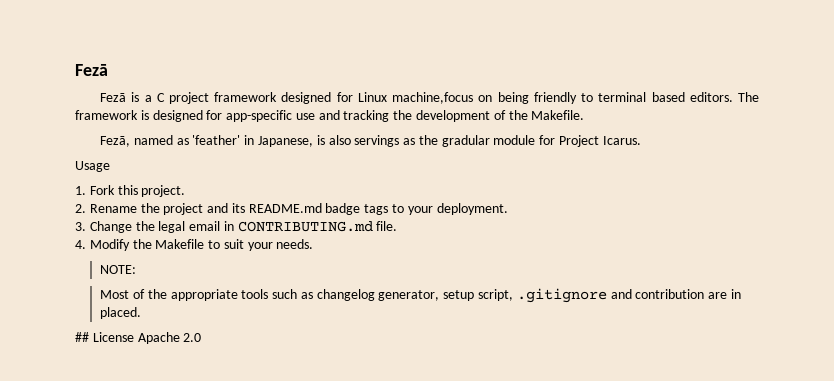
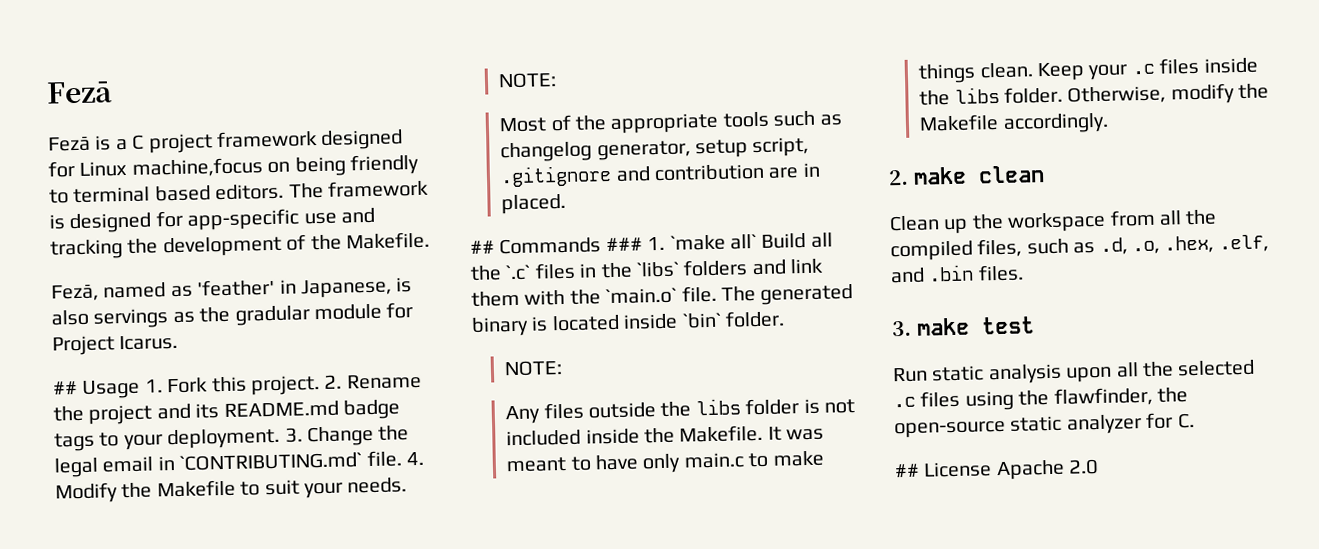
- Usage
- 1. Fork this project.
- 2. Rename the project and its README.md badge tags to your deployment.
- 3. Change the legal email in CONTRIBUTING.md file.
- 4. Modify the Makefile to suit your needs.
+ ## Usage 1. Fork this project. 2. Rename the project and its README.md badge tags to your deployment. 3. Change the legal email in `CONTRIBUTING.md` file. 4. Modify the Makefile to suit your needs.
+ ## Commands ### 1. `make all` Build all the `.c` files in the `libs` folders and link them with the `main.o` file. The generated binary is located inside `bin` folder.
+ NOTE:
+ Any files outside the libs folder is not included inside the Makefile. It was meant to have only main.c to make things clean. Keep your .c files inside the libs folder. Otherwise, modify the Makefile accordingly.
+ 2. make clean
+ Clean up the workspace from all the compiled files, such as .d, .o, .hex, .elf, and .bin files.
+ 3. make test
+ Run static analysis upon all the selected .c files using the flawfinder, the open-source static analyzer for C.

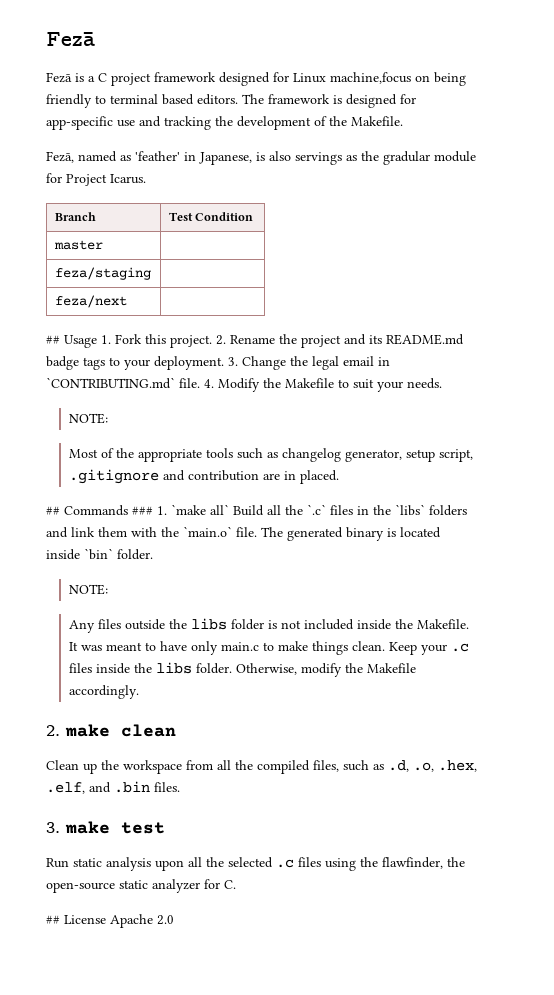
+ Branch | Test Condition
+ master |
+ feza/staging |
+ feza/next |

